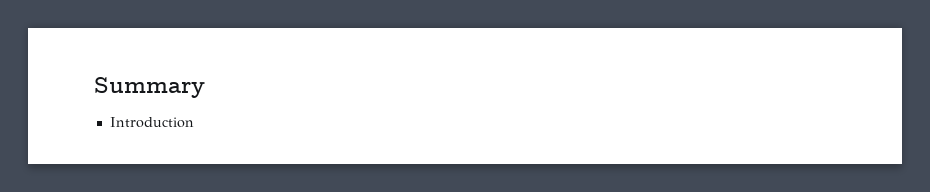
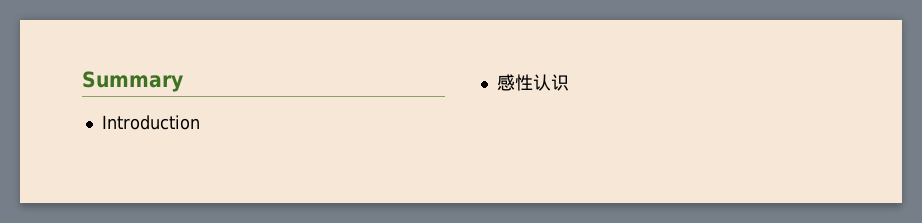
+ 感性认识

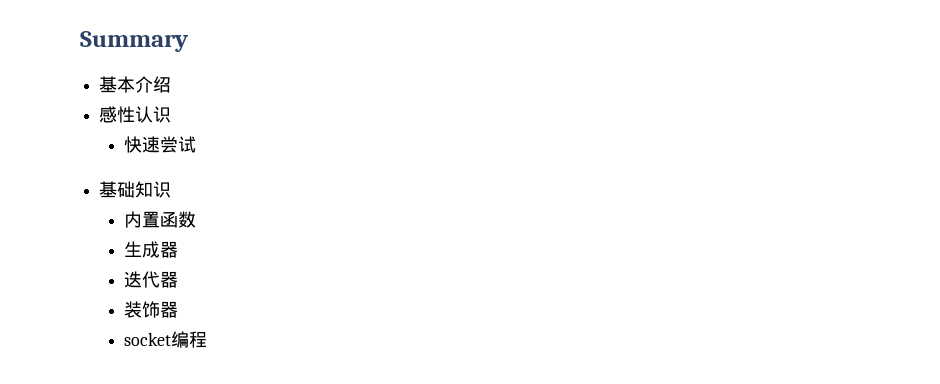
- Introduction
+ 基本介绍
+ 快速尝试
+ 基础知识
+ 内置函数
+ 生成器
+ 迭代器
+ 装饰器
+ socket编程

